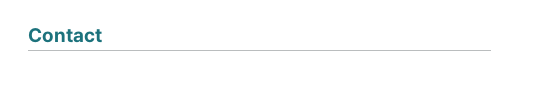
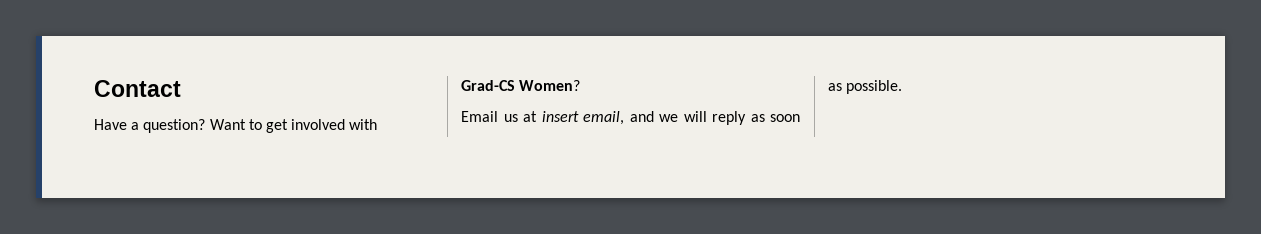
+ Have a question? Want to get involved with Grad-CS Women?
+ Email us at insert email, and we will reply as soon as possible.

